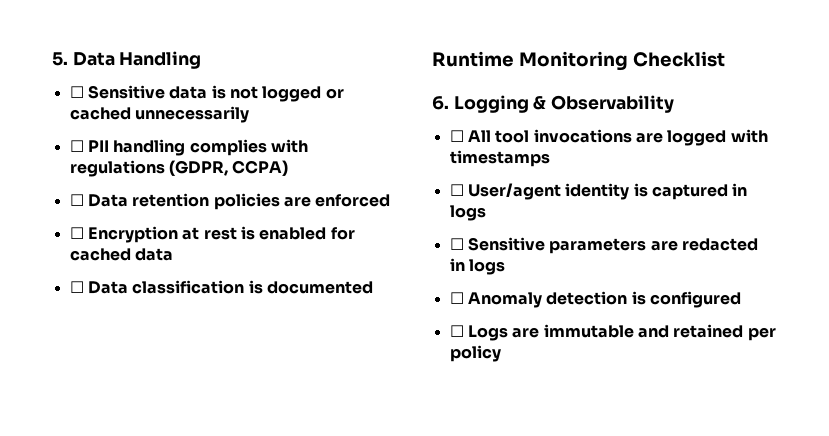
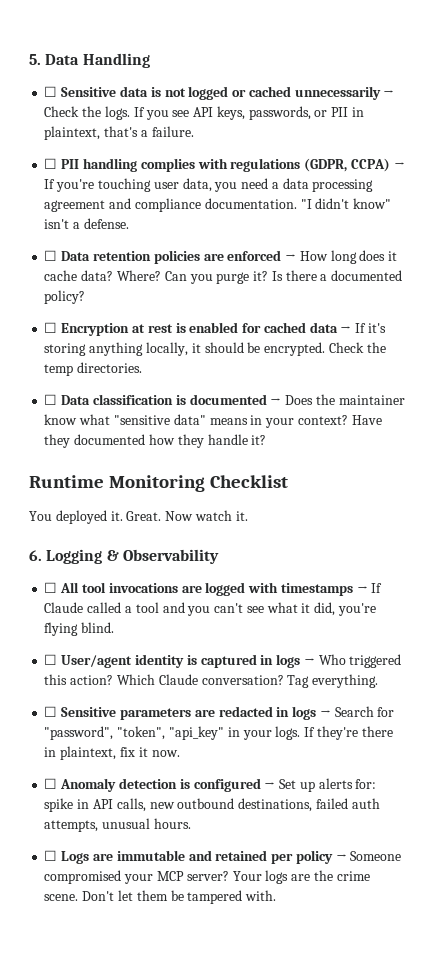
- ☐ Sensitive data is not logged or cached unnecessarily
+ ☐ Sensitive data is not logged or cached unnecessarily → Check the logs. If you see API keys, passwords, or PII in plaintext, that's a failure.
- ☐ PII handling complies with regulations (GDPR, CCPA)
+ ☐ PII handling complies with regulations (GDPR, CCPA) → If you're touching user data, you need a data processing agreement and compliance documentation. "I didn't know" isn't a defense.
- ☐ Data retention policies are enforced
+ ☐ Data retention policies are enforced → How long does it cache data? Where? Can you purge it? Is there a documented policy?
- ☐ Encryption at rest is enabled for cached data
+ ☐ Encryption at rest is enabled for cached data → If it's storing anything locally, it should be encrypted. Check the temp directories.
- ☐ Data classification is documented
+ ☐ Data classification is documented → Does the maintainer know what "sensitive data" means in your context? Have they documented how they handle it?
  Runtime Monitoring Checklist
+ You deployed it. Great. Now watch it.
- ☐ All tool invocations are logged with timestamps
+ ☐ All tool invocations are logged with timestamps → If Claude called a tool and you can't see what it did, you're flying blind.
- ☐ User/agent identity is captured in logs
+ ☐ User/agent identity is captured in logs → Who triggered this action? Which Claude conversation? Tag everything.
- ☐ Sensitive parameters are redacted in logs
+ ☐ Sensitive parameters are redacted in logs → Search for "password", "token", "api_key" in your logs. If they're there in plaintext, fix it now.
- ☐ Anomaly detection is configured
+ ☐ Anomaly detection is configured → Set up alerts for: spike in API calls, new outbound destinations, failed auth attempts, unusual hours.
- ☐ Logs are immutable and retained per policy
+ ☐ Logs are immutable and retained per policy → Someone compromised your MCP server? Your logs are the crime scene. Don't let them be tampered with.

